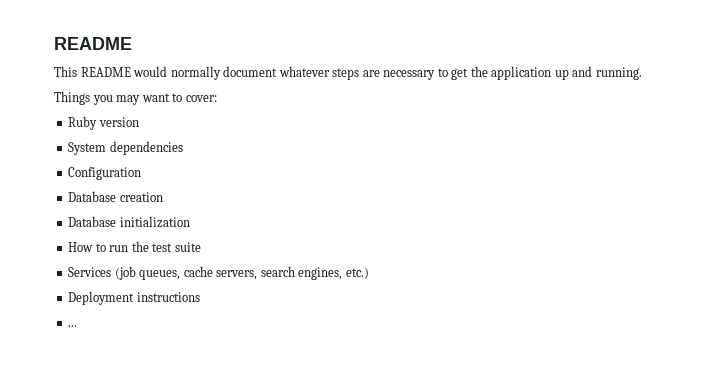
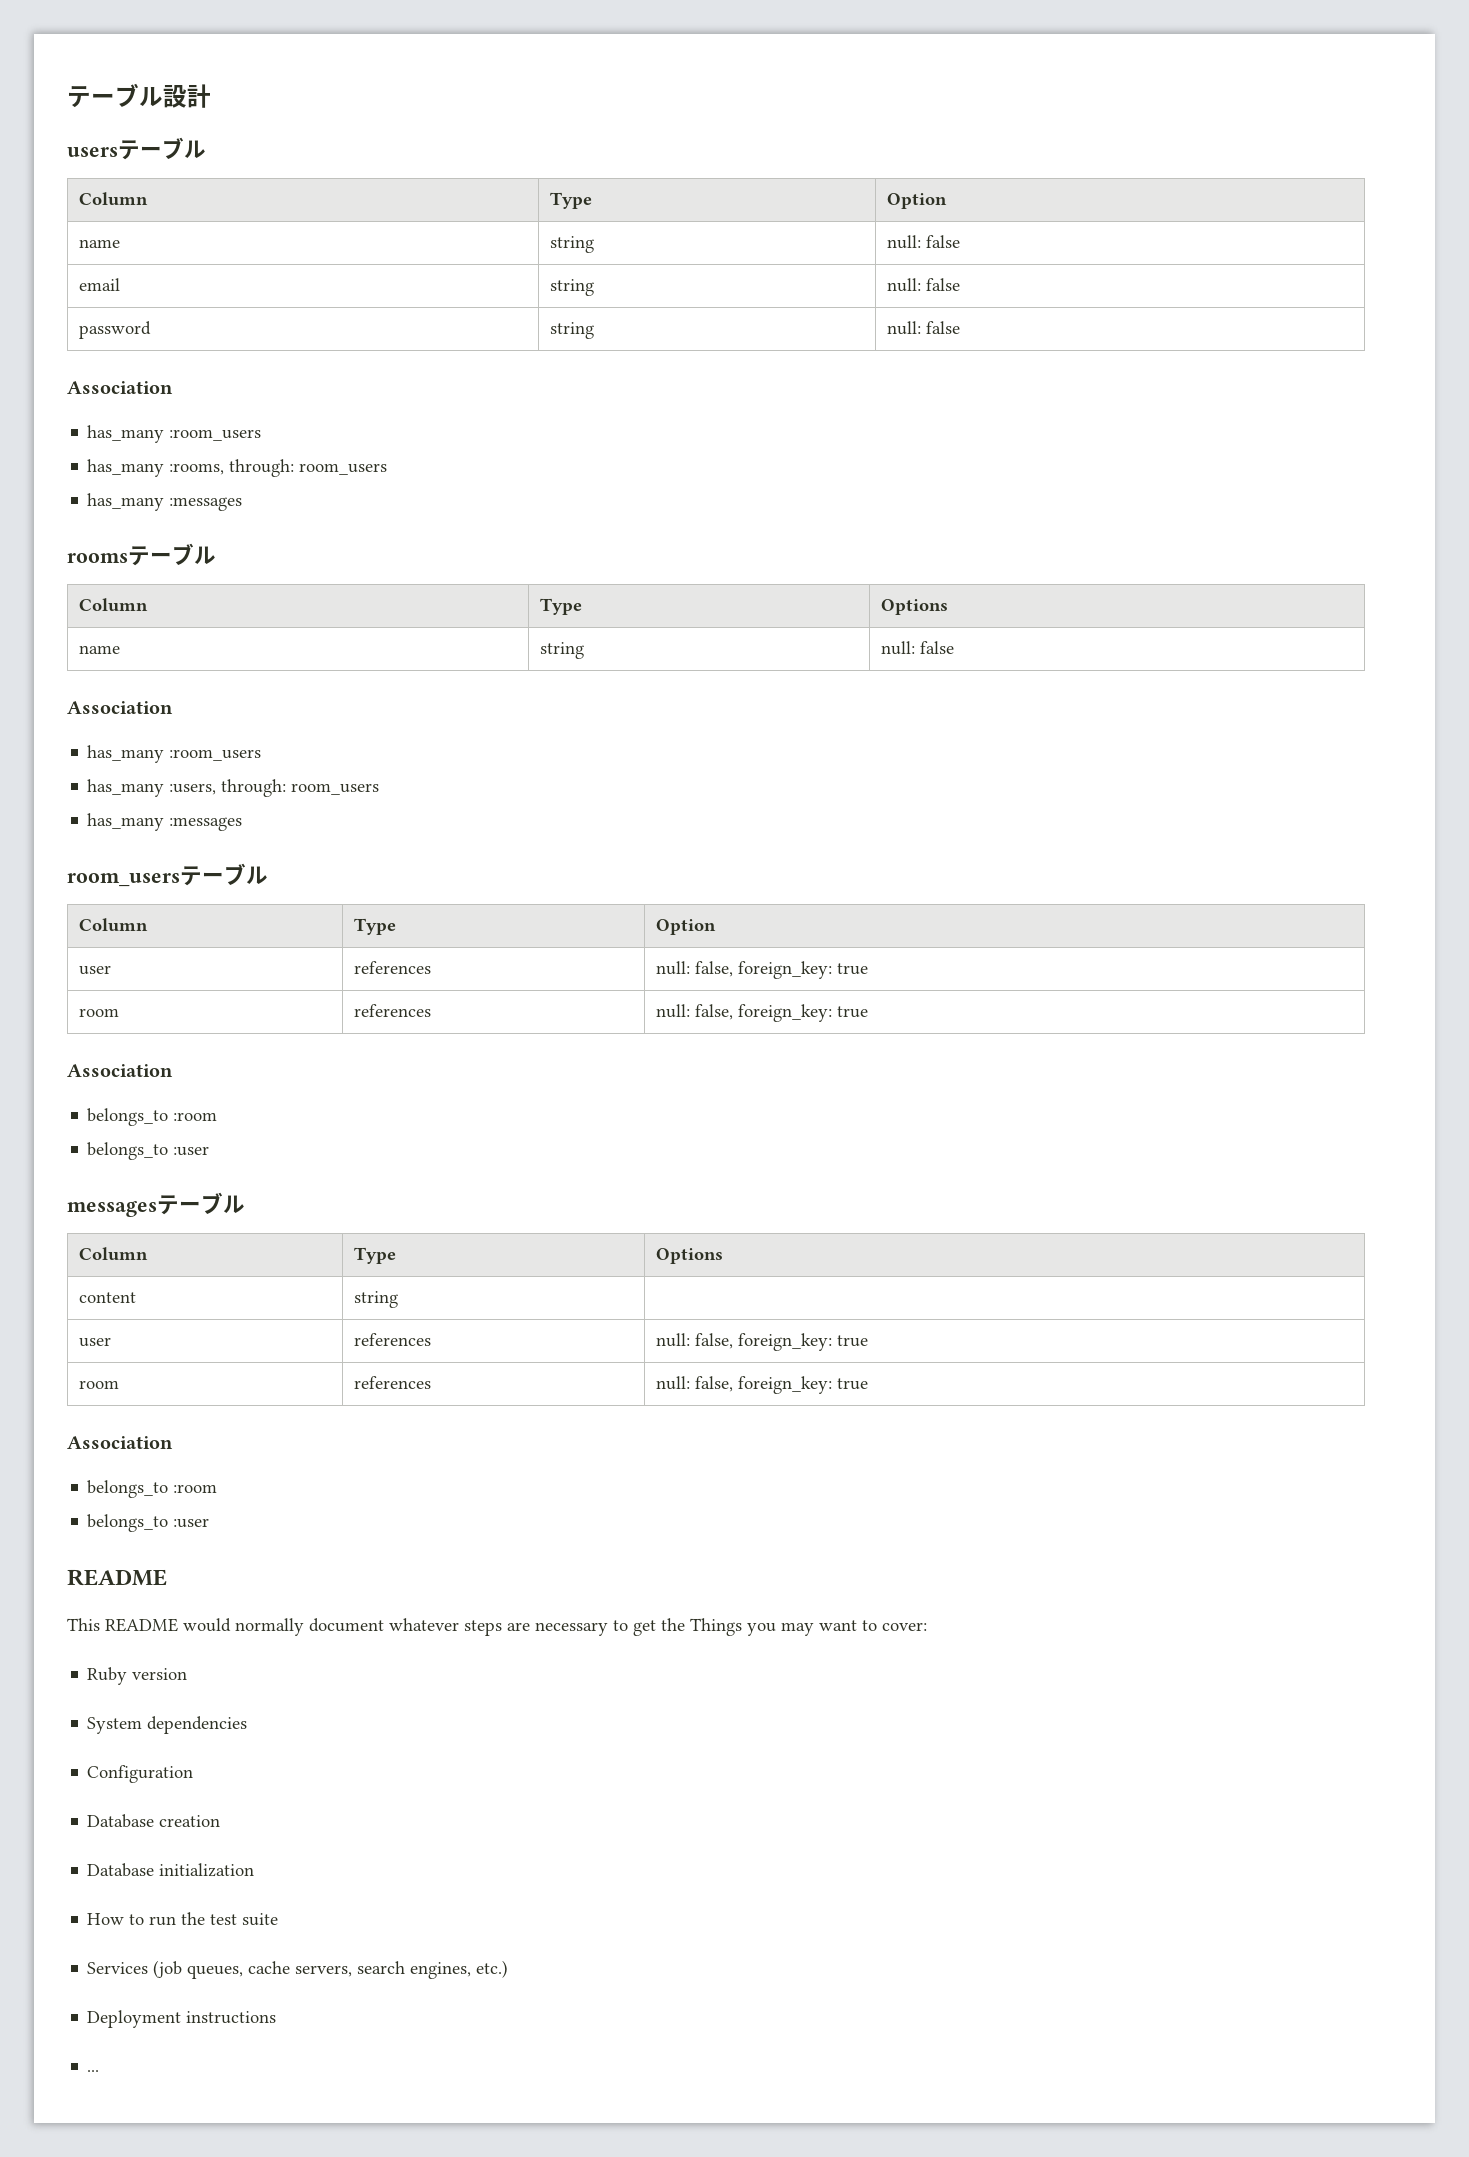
+ テーブル設計
+ usersテーブル
+ Column | Type | Option
+ name | string | null: false
+ email | string | null: false
+ password | string | null: false
+ Association
+ has_many :room_users
+ has_many :rooms, through: room_users
+ has_many :messages
+ roomsテーブル
+ Column | Type | Options
+ name | string | null: false
+ Association
+ has_many :room_users
+ has_many :users, through: room_users
+ has_many :messages
+ room_usersテーブル
+ Column | Type | Option
+ user | references | null: false, foreign_key: true
+ room | references | null: false, foreign_key: true
+ Association
+ belongs_to :room
+ belongs_to :user
+ messagesテーブル
+ Column | Type | Options
+ content | string |
+ user | references | null: false, foreign_key: true
+ room | references | null: false, foreign_key: true
+ Association
+ belongs_to :room
+ belongs_to :user
- This README would normally document whatever steps are necessary to get the application up and running.
- Things you may want to cover:
+ This README would normally document whatever steps are necessary to get the Things you may want to cover:

